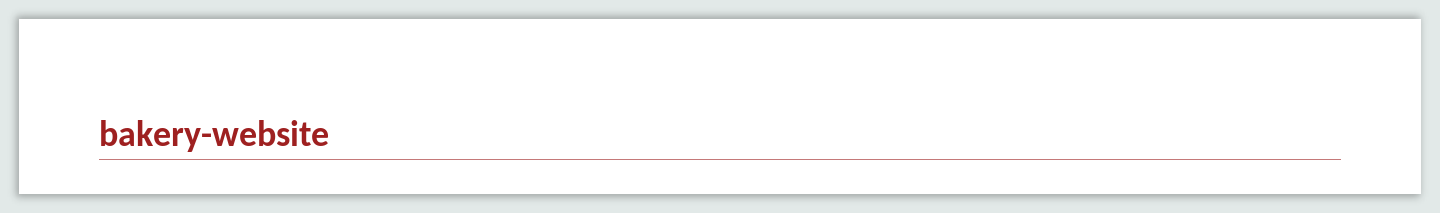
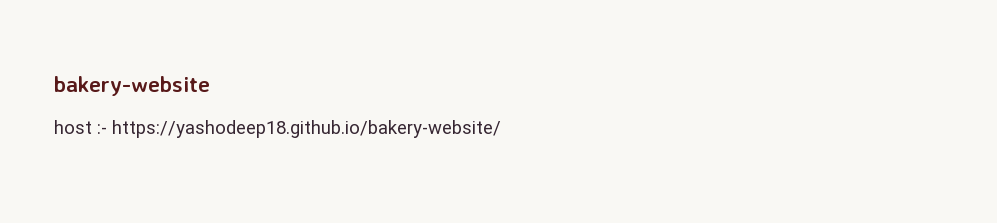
+ host :- https://yashodeep18.github.io/bakery-website/

